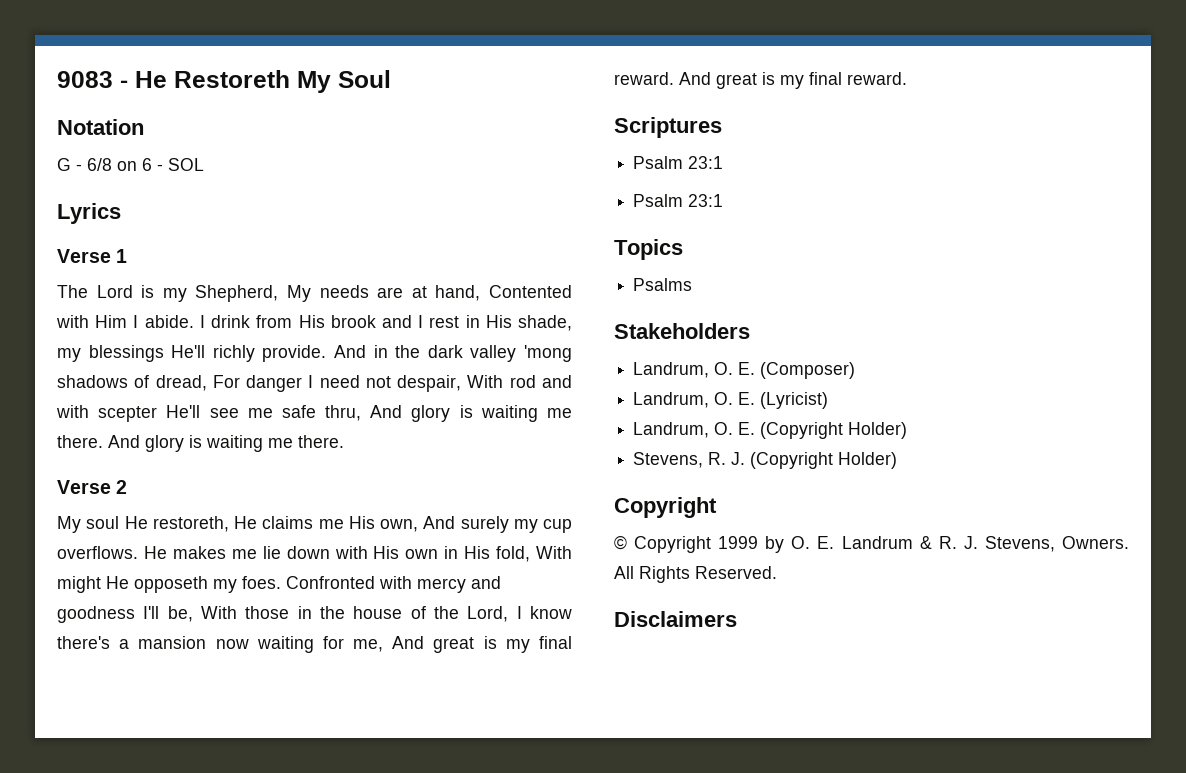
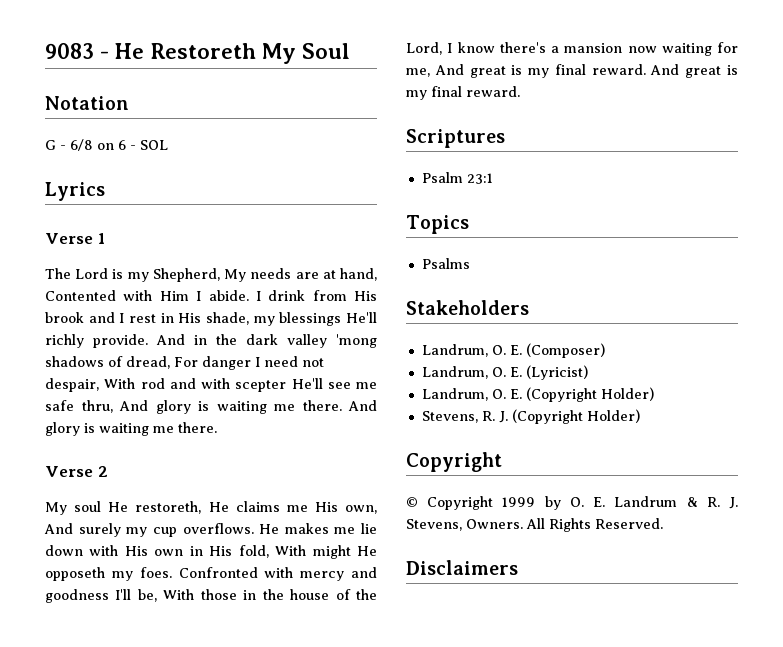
  Scriptures
- Psalm 23:1

